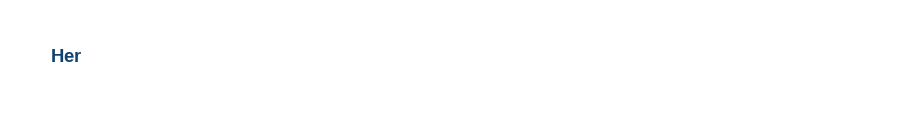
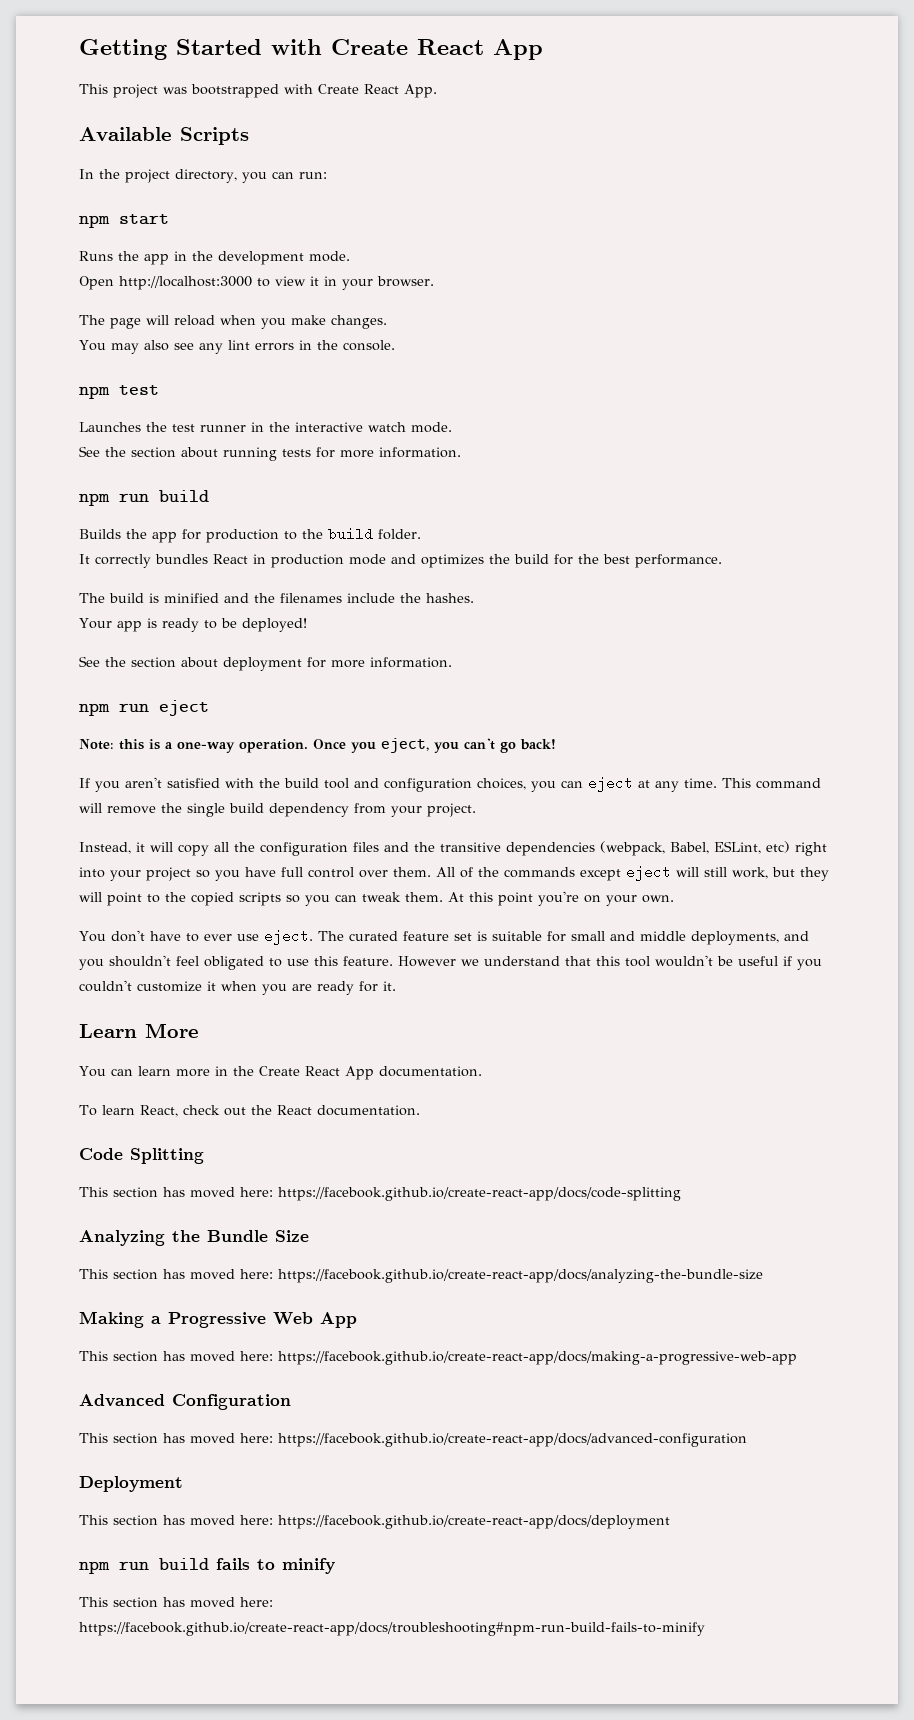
- Her
+ Getting Started with Create React App
+ This project was bootstrapped with Create React App.
+ Available Scripts
+ In the project directory, you can run:
+ npm start
+ Runs the app in the development mode.
+ Open http://localhost:3000 to view it in your browser.
+ The page will reload when you make changes.
+ You may also see any lint errors in the console.
+ npm test
+ Launches the test runner in the interactive watch mode.
+ See the section about running tests for more information.
+ npm run build
+ Builds the app for production to the build folder.
+ It correctly bundles React in production mode and optimizes the build for the best performance.
+ The build is minified and the filenames include the hashes.
+ Your app is ready to be deployed!
+ See the section about deployment for more information.
+ npm run eject
+ Note: this is a one-way operation. Once you eject, you can't go back!
+ If you aren't satisfied with the build tool and configuration choices, you can eject at any time. This command will remove the single build dependency from your project.
+ Instead, it will copy all the configuration files and the transitive dependencies (webpack, Babel, ESLint, etc) right into your project so you have full control over them. All of the commands except eject will still work, but they will point to the copied scripts so you can tweak them. At this point you're on your own.
+ You don't have to ever use eject. The curated feature set is suitable for small and middle deployments, and you shouldn't feel obligated to use this feature. However we understand that this tool wouldn't be useful if you couldn't customize it when you are ready for it.
+ Learn More
+ You can learn more in the Create React App documentation.
+ To learn React, check out the React documentation.
+ Code Splitting
+ This section has moved here: https://facebook.github.io/create-react-app/docs/code-splitting
+ Analyzing the Bundle Size
+ This section has moved here: https://facebook.github.io/create-react-app/docs/analyzing-the-bundle-size
+ Making a Progressive Web App
+ This section has moved here: https://facebook.github.io/create-react-app/docs/making-a-progressive-web-app
+ Advanced Configuration
+ This section has moved here: https://facebook.github.io/create-react-app/docs/advanced-configuration
+ Deployment
+ This section has moved here: https://facebook.github.io/create-react-app/docs/deployment
+ npm run build fails to minify
+ This section has moved here: https://facebook.github.io/create-react-app/docs/troubleshooting#npm-run-build-fails-to-minify

